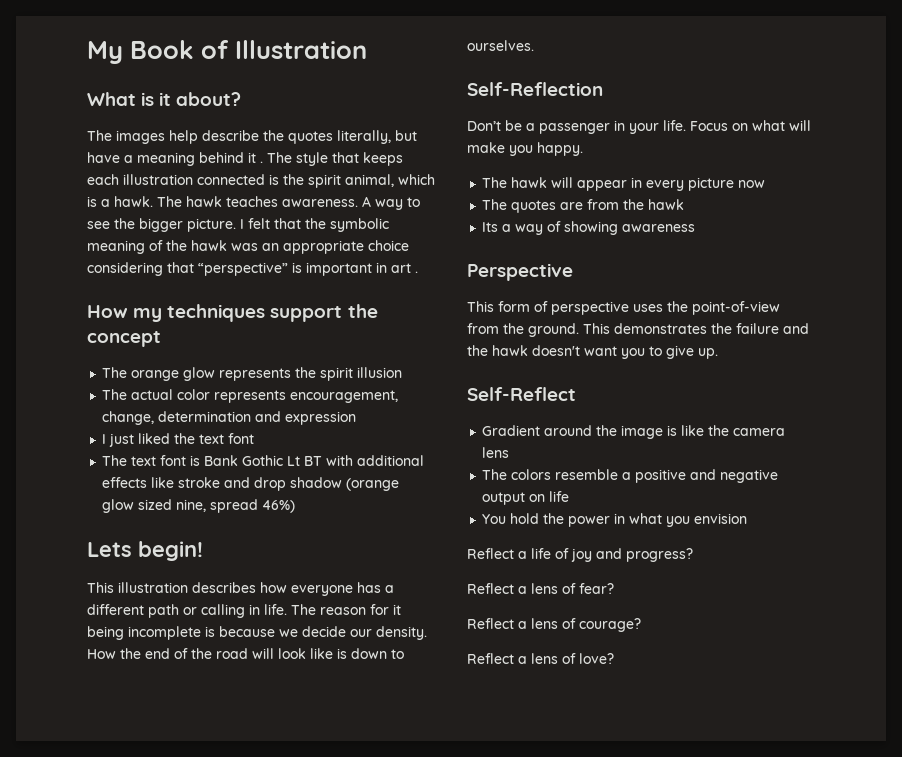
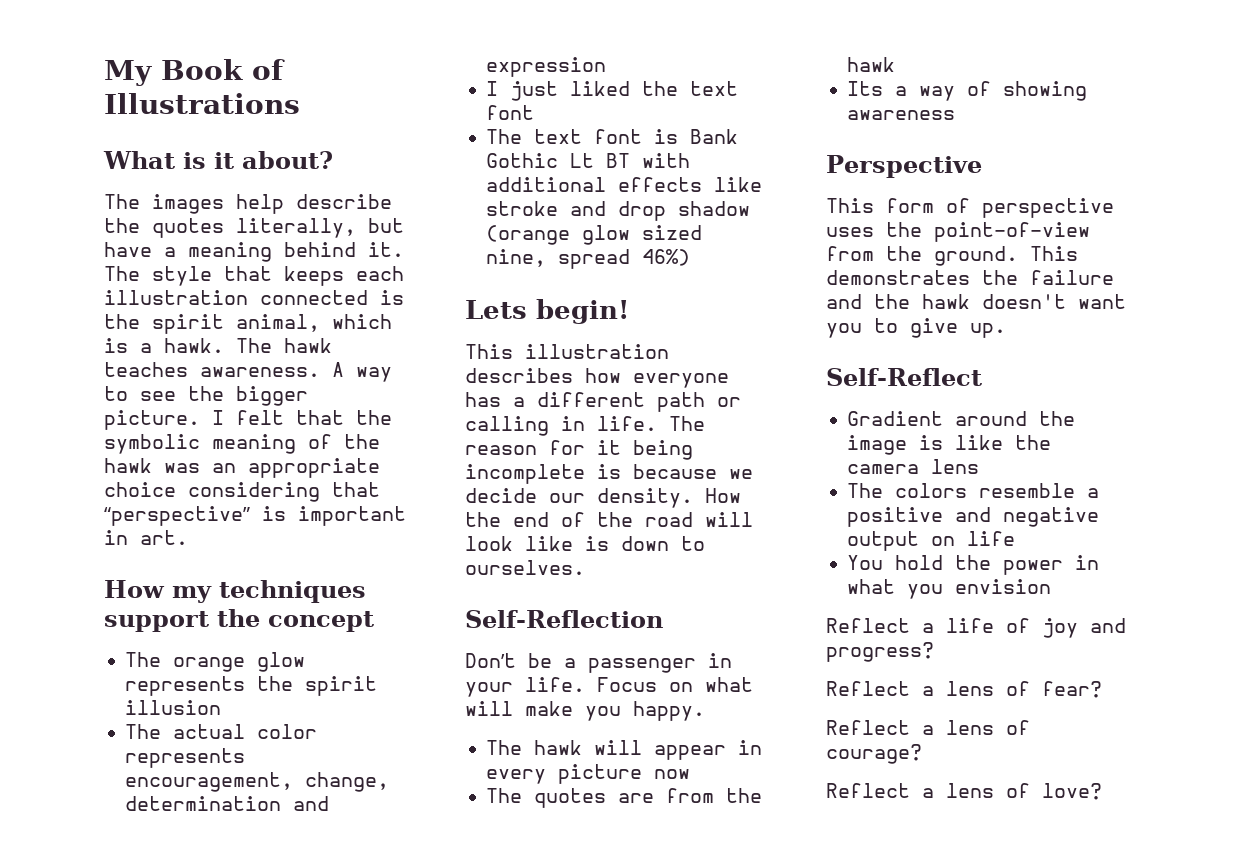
- My Book of Illustration
+ My Book of Illustrations
- The images help describe the quotes literally, but have a meaning behind it .
+ The images help describe the quotes literally, but have a meaning behind it.
- I felt that the symbolic meaning of the hawk was an appropriate choice considering that “perspective” is important in art .
+ I felt that the symbolic meaning of the hawk was an appropriate choice considering that “perspective” is important in art.

